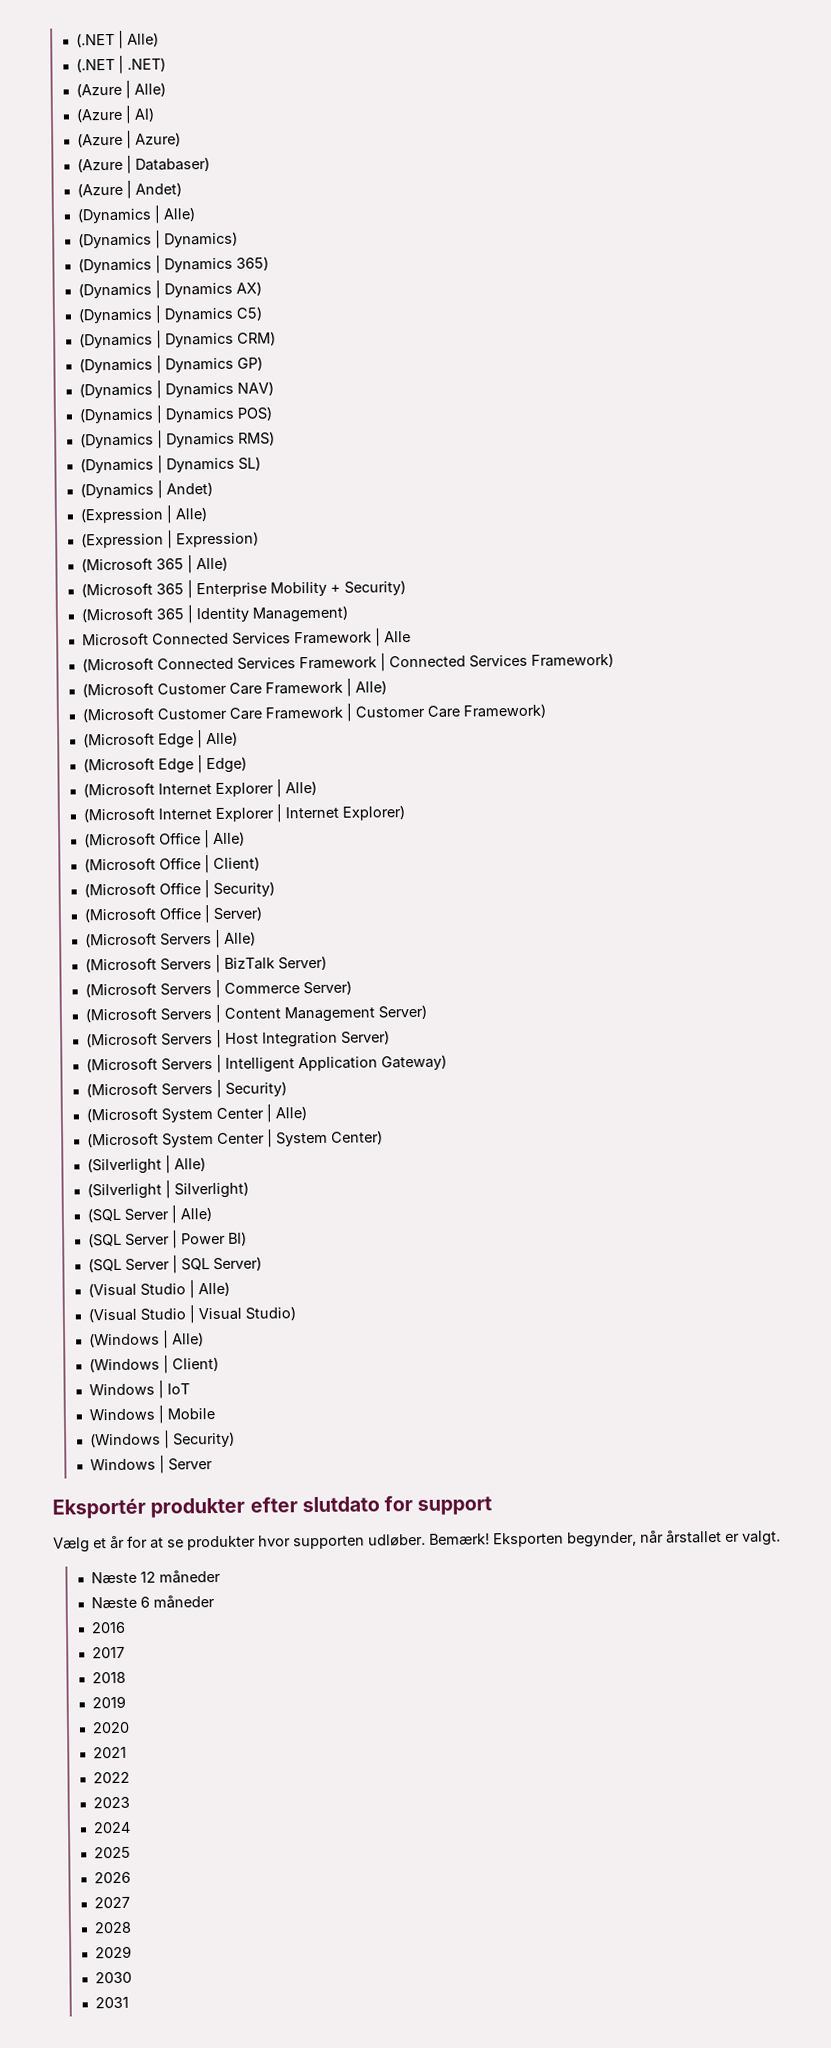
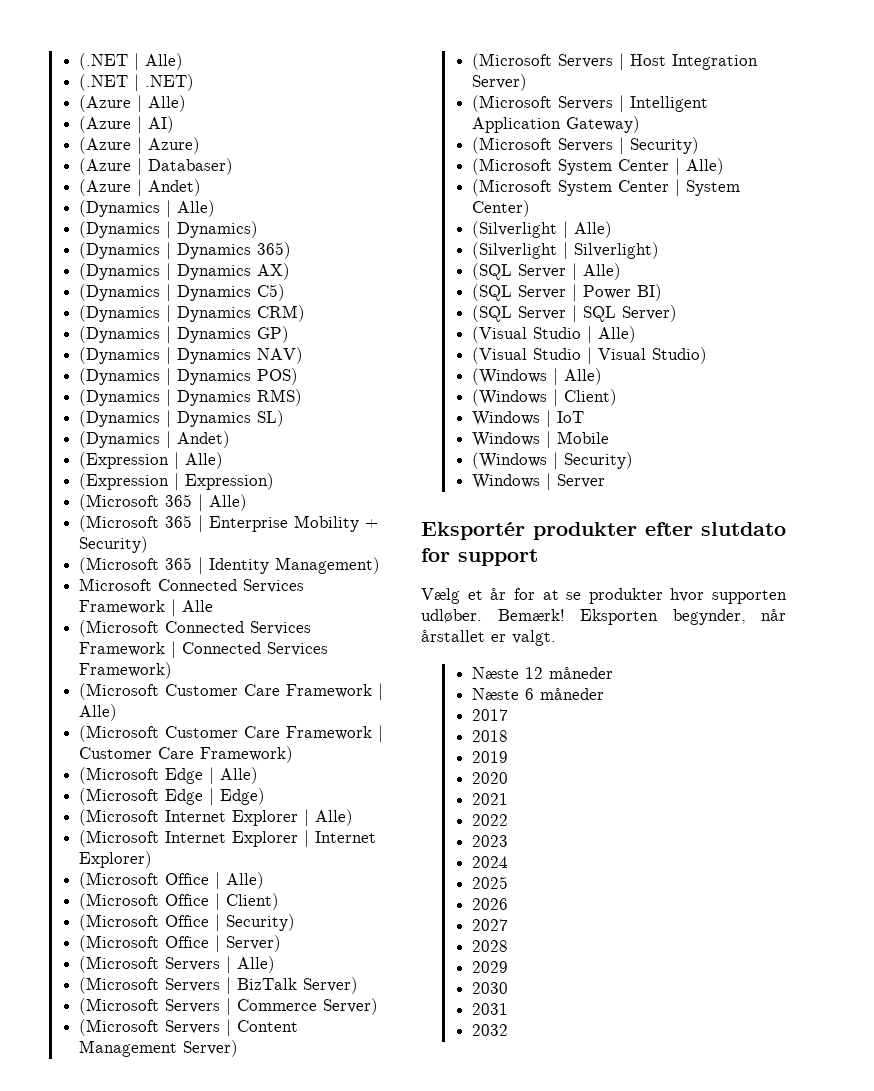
- 2016
+ 2032

